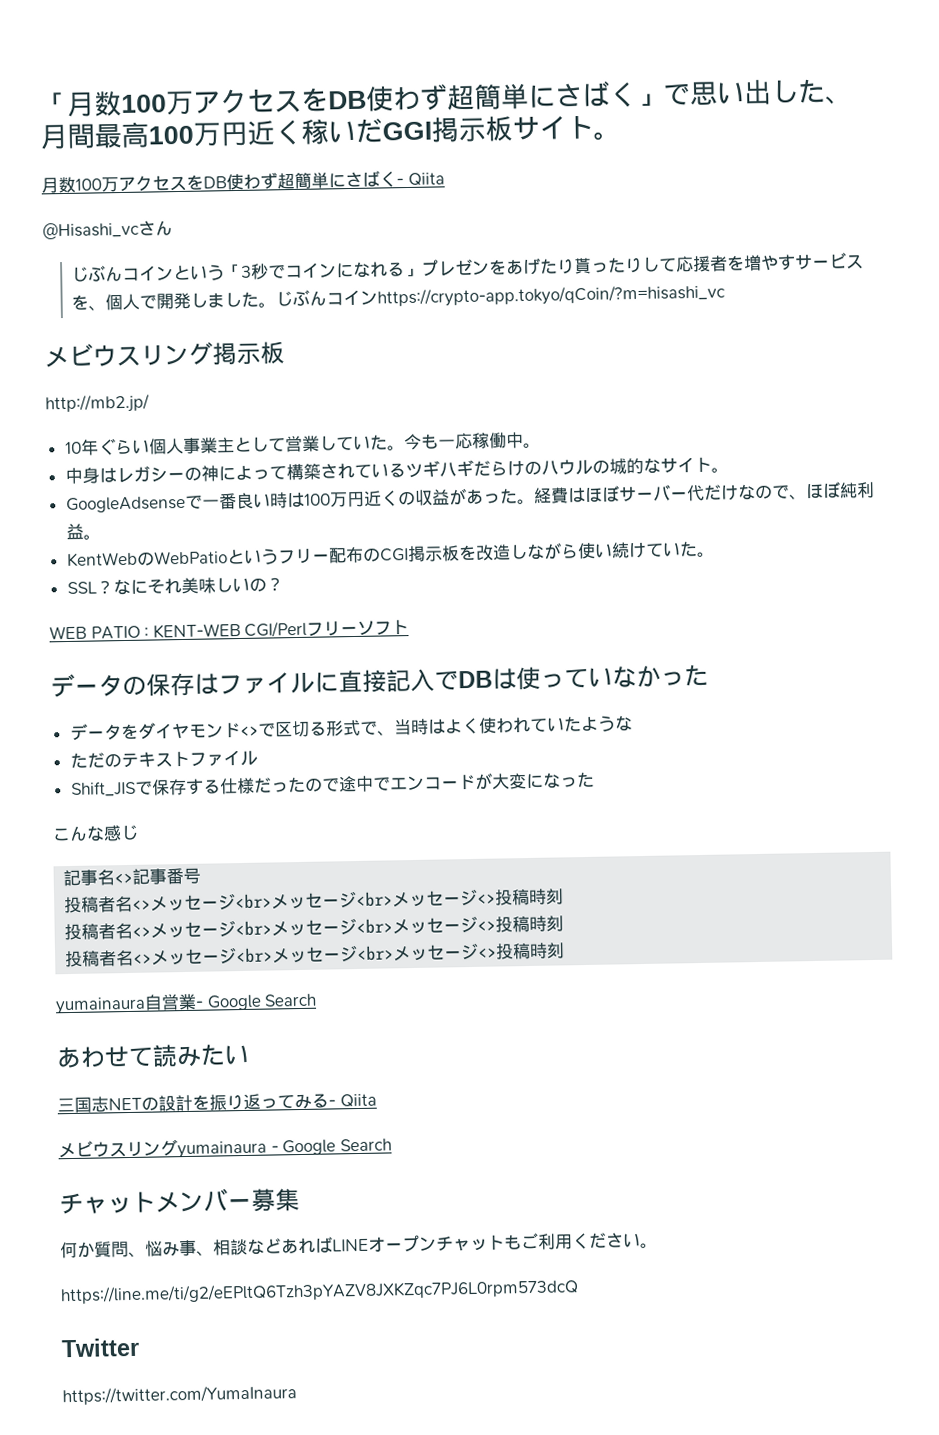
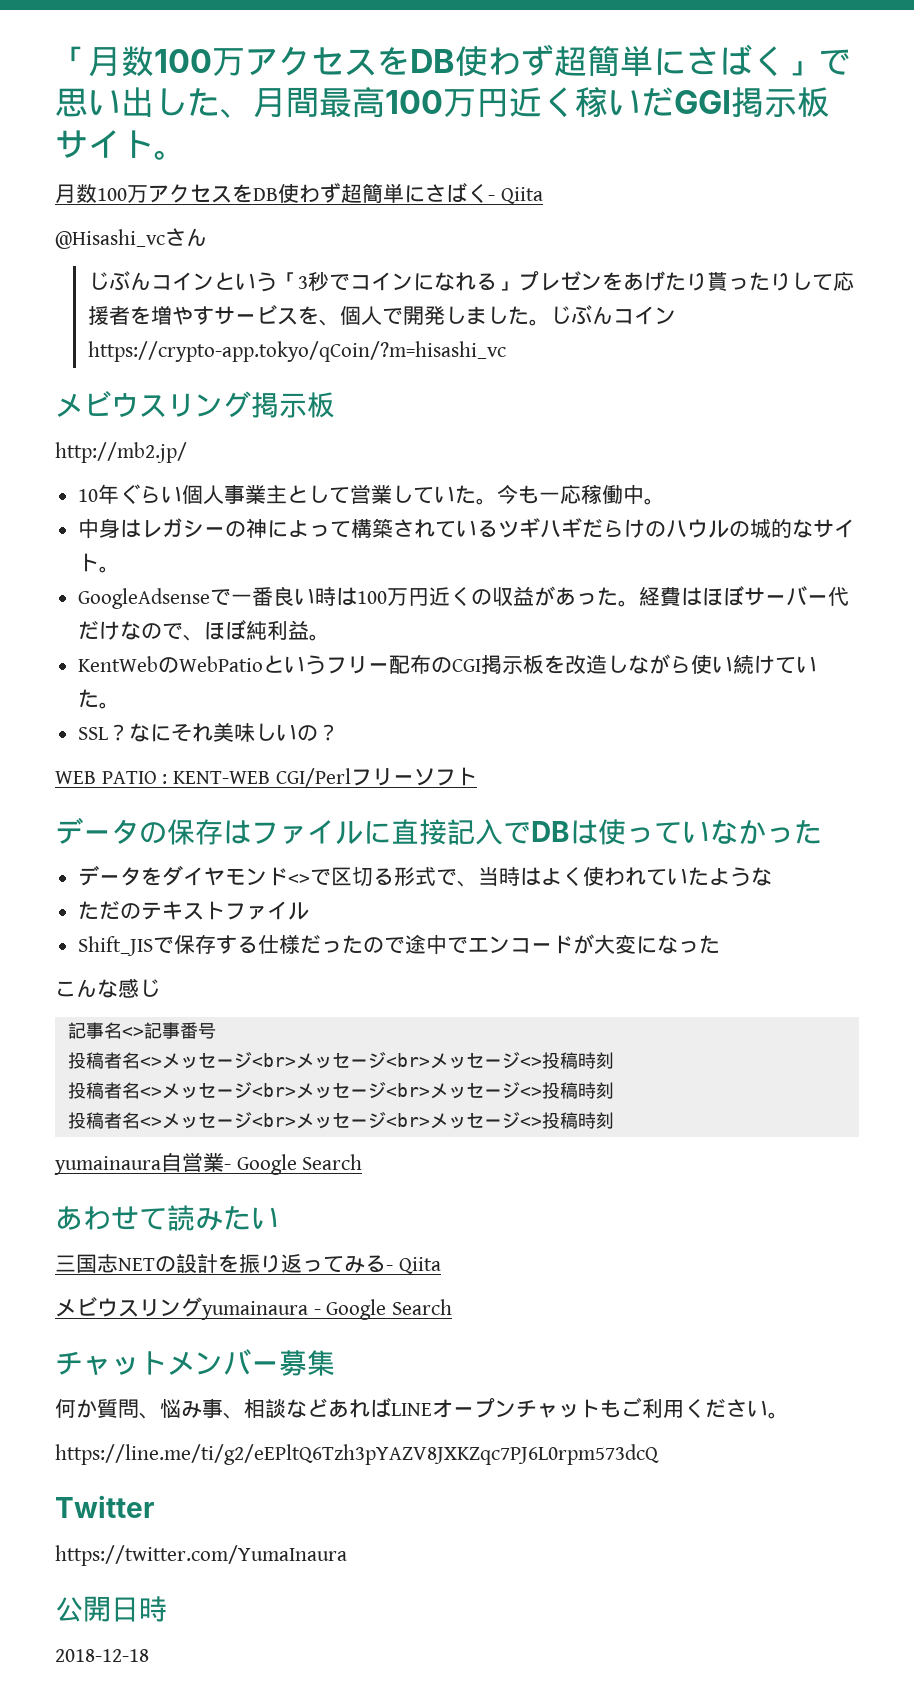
+ 公開日時
+ 2018-12-18

